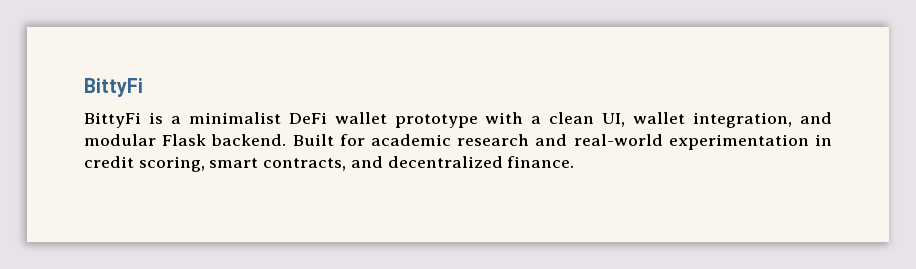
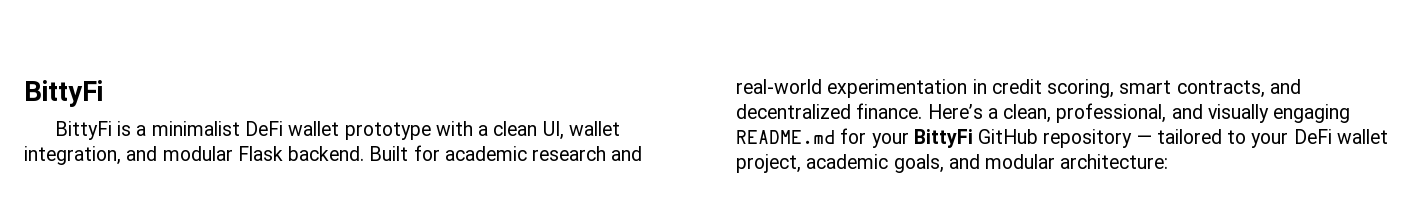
+ Here’s a clean, professional, and visually engaging README.md for your BittyFi GitHub repository — tailored to your DeFi wallet project, academic goals, and modular architecture:

